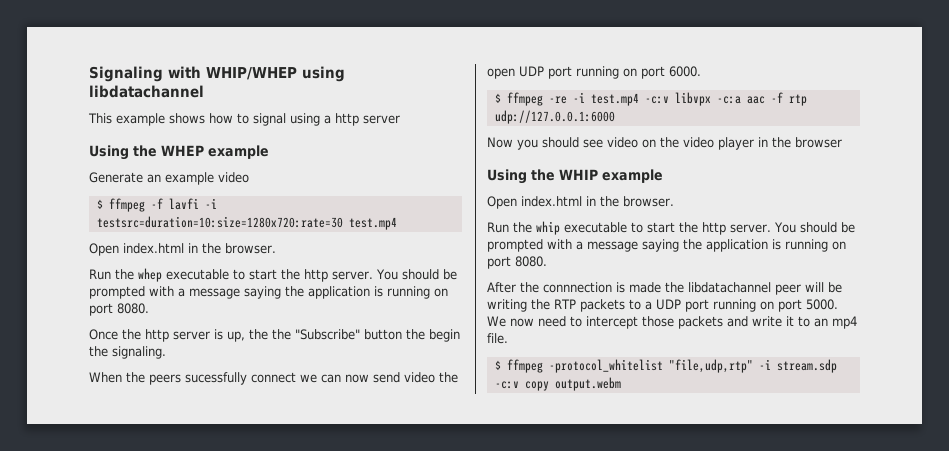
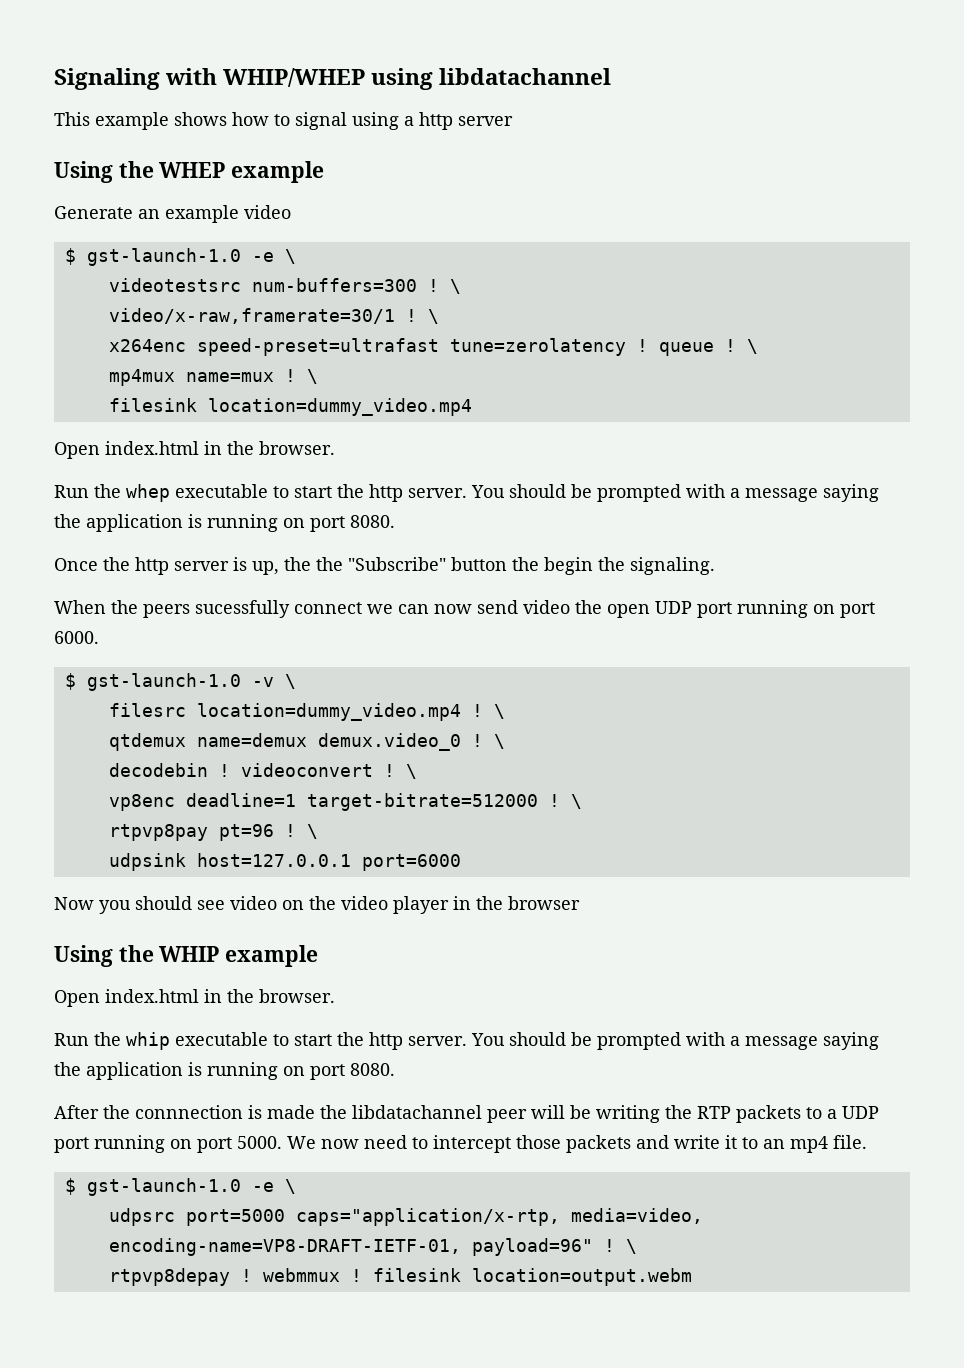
  Generate an example video
- $ ffmpeg -f lavfi -i testsrc=duration=10:size=1280x720:rate=30 test.mp4
+ $ gst-launch-1.0 -e \
+ videotestsrc num-buffers=300 ! \
+ video/x-raw,framerate=30/1 ! \
+ x264enc speed-preset=ultrafast tune=zerolatency ! queue ! \
+ mp4mux name=mux ! \
+ filesink location=dummy_video.mp4
- $ ffmpeg -re -i test.mp4 -c:v libvpx -c:a aac -f rtp udp://127.0.0.1:6000
+ $ gst-launch-1.0 -v \
+ filesrc location=dummy_video.mp4 ! \
+ qtdemux name=demux demux.video_0 ! \
+ decodebin ! videoconvert ! \
+ vp8enc deadline=1 target-bitrate=512000 ! \
+ rtpvp8pay pt=96 ! \
+ udpsink host=127.0.0.1 port=6000
  We now need to intercept those packets and write it to an mp4 file.
- $ ffmpeg -protocol_whitelist "file,udp,rtp" -i stream.sdp -c:v copy output.webm
+ $ gst-launch-1.0 -e \
+ udpsrc port=5000 caps="application/x-rtp, media=video, encoding-name=VP8-DRAFT-IETF-01, payload=96" ! \
+ rtpvp8depay ! webmmux ! filesink location=output.webm

